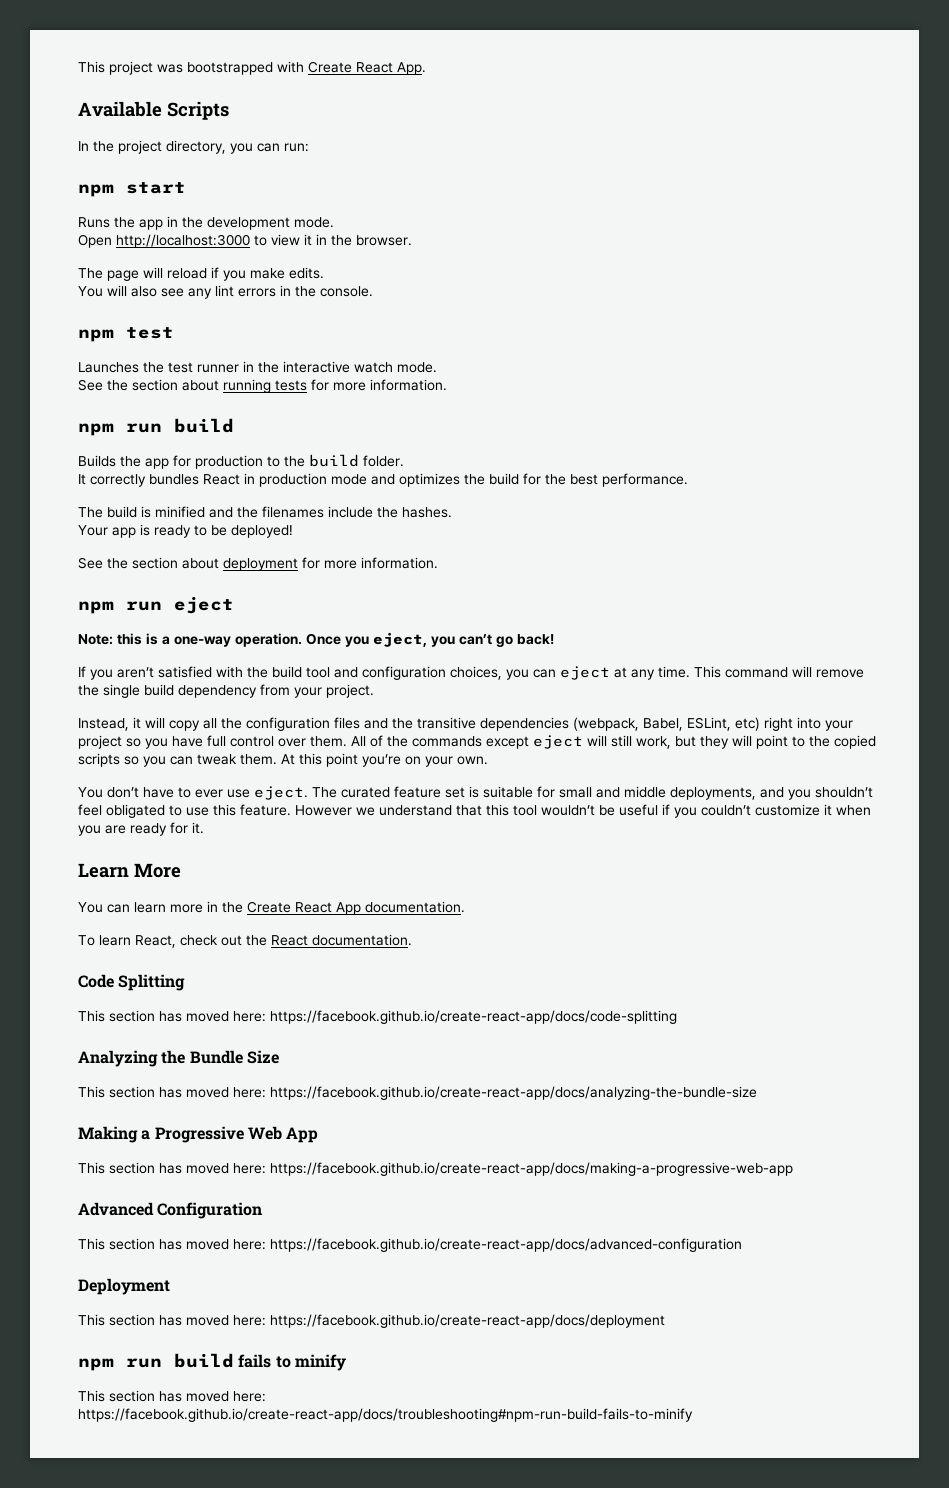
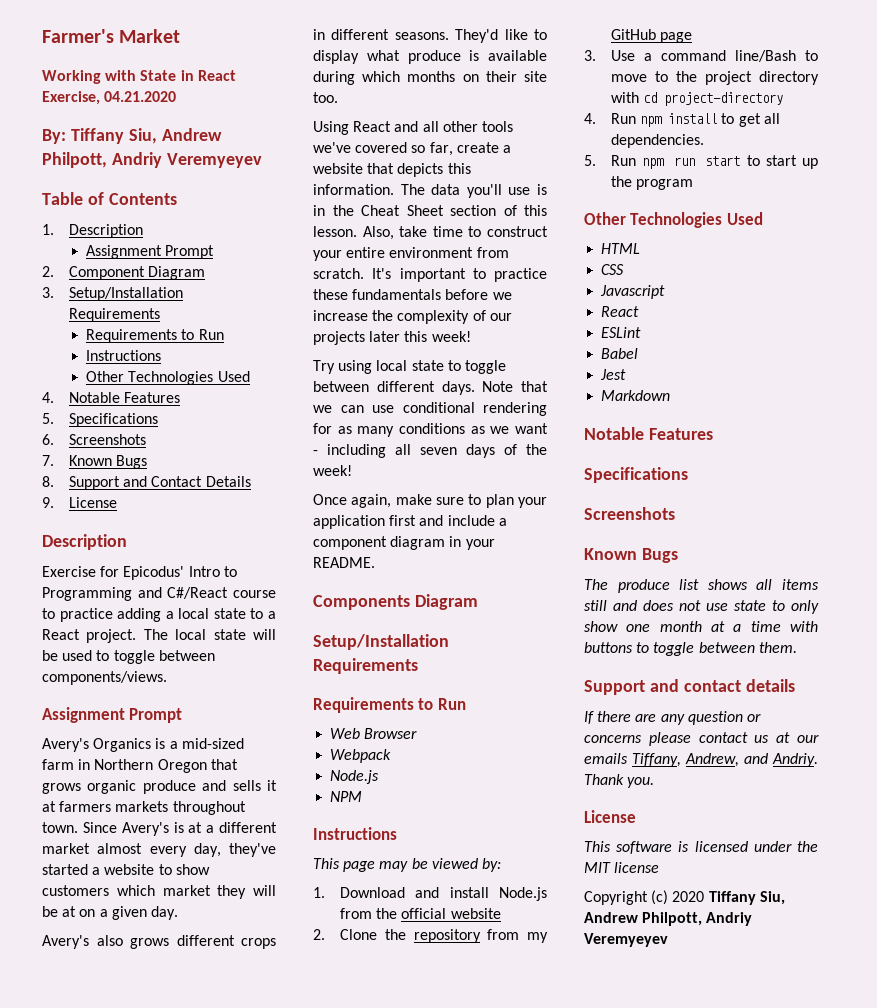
- This project was bootstrapped with Create React App.
- Available Scripts
- In the project directory, you can run:
- npm start
- Runs the app in the development mode.
- Open http://localhost:3000 to view it in the browser.
- The page will reload if you make edits.
- You will also see any lint errors in the console.
- npm test
- Launches the test runner in the interactive watch mode.
- See the section about running tests for more information.
- npm run build
- Builds the app for production to the build folder.
- It correctly bundles React in production mode and optimizes the build for the best performance.
- The build is minified and the filenames include the hashes.
- Your app is ready to be deployed!
- See the section about deployment for more information.
- npm run eject
- Note: this is a one-way operation. Once you eject, you can’t go back!
- If you aren’t satisfied with the build tool and configuration choices, you can eject at any time. This command will remove the single build dependency from your project.
- Instead, it will copy all the configuration files and the transitive dependencies (webpack, Babel, ESLint, etc) right into your project so you have full control over them. All of the commands except eject will still work, but they will point to the copied scripts so you can tweak them. At this point you’re on your own.
- You don’t have to ever use eject. The curated feature set is suitable for small and middle deployments, and you shouldn’t feel obligated to use this feature. However we understand that this tool wouldn’t be useful if you couldn’t customize it when you are ready for it.
- Learn More
- You can learn more in the Create React App documentation.
- To learn React, check out the React documentation.
- Code Splitting
- This section has moved here: https://facebook.github.io/create-react-app/docs/code-splitting
- Analyzing the Bundle Size
- This section has moved here: https://facebook.github.io/create-react-app/docs/analyzing-the-bundle-size
- Making a Progressive Web App
- This section has moved here: https://facebook.github.io/create-react-app/docs/making-a-progressive-web-app
- Advanced Configuration
- This section has moved here: https://facebook.github.io/create-react-app/docs/advanced-configuration
- Deployment
- This section has moved here: https://facebook.github.io/create-react-app/docs/deployment
- npm run build fails to minify
- This section has moved here: https://facebook.github.io/create-react-app/docs/troubleshooting#npm-run-build-fails-to-minify
+ Farmer's Market
+ Working with State in React Exercise, 04.21.2020
+ By: Tiffany Siu, Andrew Philpott, Andriy Veremyeyev
+ Table of Contents
+ 1. Description
+ Assignment Prompt
+ 2. Component Diagram
+ 3. Setup/Installation Requirements
+ Requirements to Run
+ Instructions
+ Other Technologies Used
+ 4. Notable Features
+ 5. Specifications
+ 6. Screenshots
+ 7. Known Bugs
+ 8. Support and Contact Details
+ 9. License
+ Description
+ Exercise for Epicodus' Intro to Programming and C#/React course to practice adding a local state to a React project. The local state will be used to toggle between components/views.
+ Assignment Prompt
+ Avery's Organics is a mid-sized farm in Northern Oregon that grows organic produce and sells it at farmers markets throughout town. Since Avery's is at a different market almost every day, they've started a website to show customers which market they will be at on a given day.
+ Avery's also grows different crops in different seasons. They'd like to display what produce is available during which months on their site too.
+ Using React and all other tools we've covered so far, create a website that depicts this information. The data you'll use is in the Cheat Sheet section of this lesson. Also, take time to construct your entire environment from scratch. It's important to practice these fundamentals before we increase the complexity of our projects later this week!
+ Try using local state to toggle between different days. Note that we can use conditional rendering for as many conditions as we want - including all seven days of the week!
+ Once again, make sure to plan your application first and include a component diagram in your README.
+ Components Diagram
+ Setup/Installation Requirements
+ Requirements to Run
+ Web Browser
+ Webpack
+ Node.js
+ NPM
+ Instructions
+ This page may be viewed by:
+ 1. Download and install Node.js from the official website
+ 2. Clone the repository from my GitHub page
+ 3. Use a command line/Bash to move to the project directory with cd project-directory
+ 4. Run npm install to get all dependencies.
+ 5. Run npm run start to start up the program
+ Other Technologies Used
+ HTML
+ CSS
+ Javascript
+ React
+ ESLint
+ Babel
+ Jest
+ Markdown
+ Notable Features
+ Specifications
+ Screenshots
+ Known Bugs
+ The produce list shows all items still and does not use state to only show one month at a time with buttons to toggle between them.
+ Support and contact details
+ If there are any question or concerns please contact us at our emails Tiffany, Andrew, and Andriy. Thank you.
+ License
+ This software is licensed under the MIT license
+ Copyright (c) 2020 Tiffany Siu, Andrew Philpott, Andriy Veremyeyev

